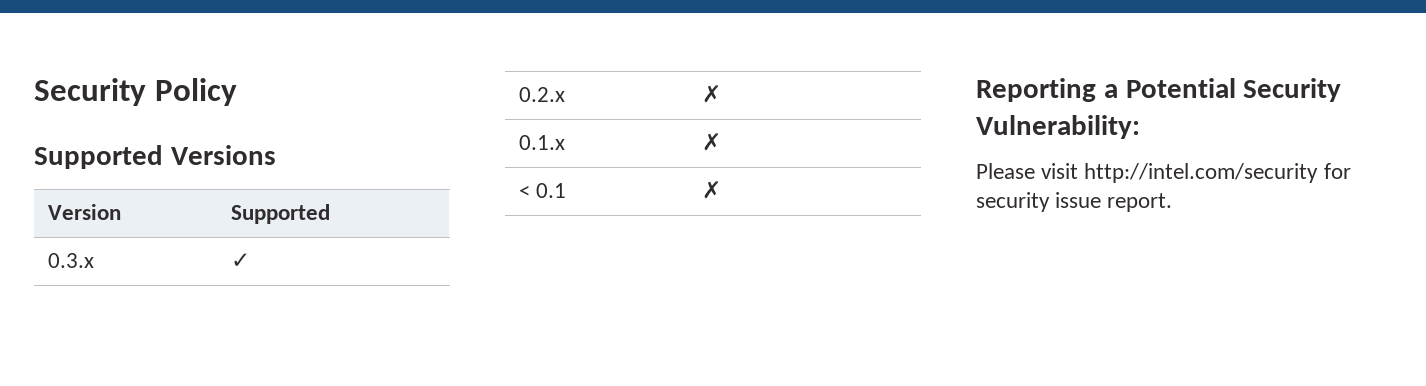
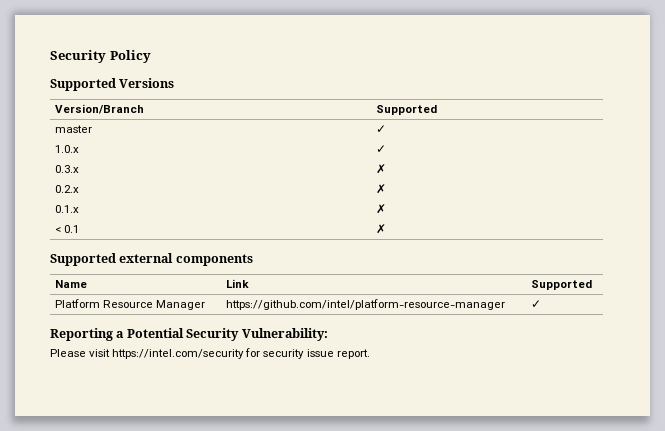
- Version | Supported
+ Version/Branch | Supported
+ master | ✓
+ 1.0.x | ✓
- 0.3.x | ✓
+ 0.3.x | ✗
+ Supported external components
+ Name | Link | Supported
+ Platform Resource Manager | https://github.com/intel/platform-resource-manager | ✓
- Please visit http://intel.com/security for security issue report.
+ Please visit https://intel.com/security for security issue report.

